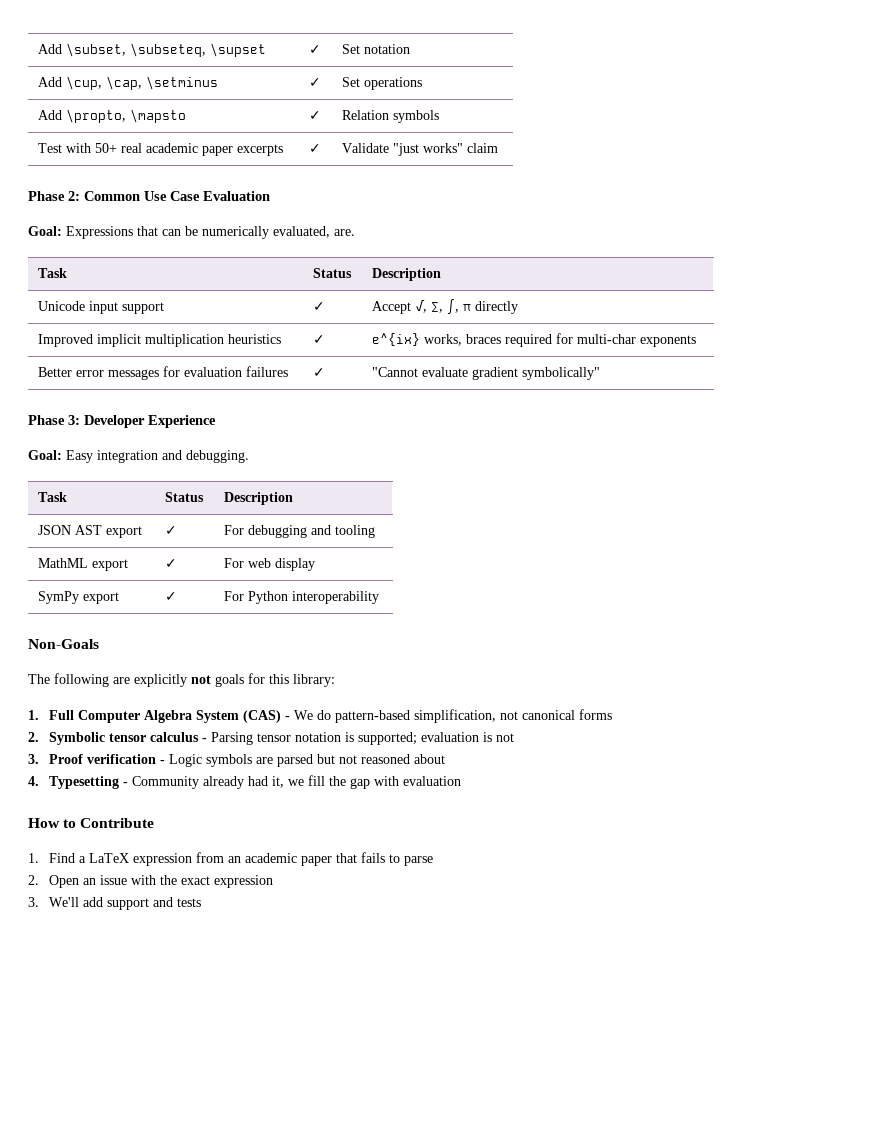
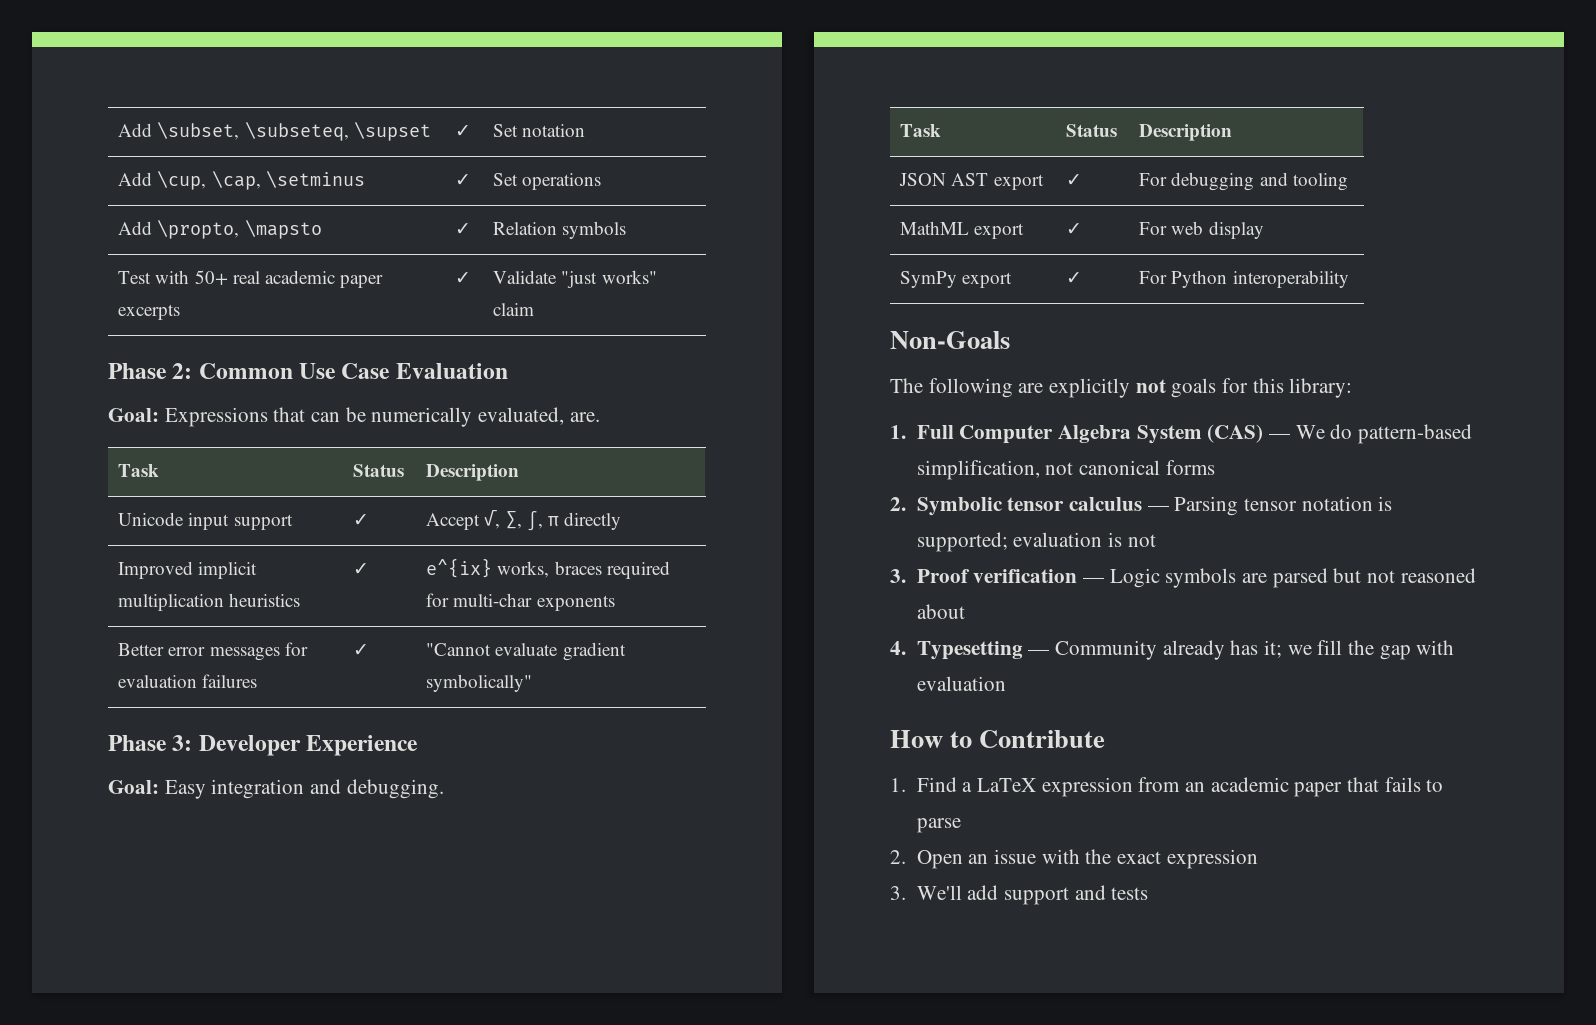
- 1. Full Computer Algebra System (CAS) - We do pattern-based simplification, not canonical forms
+ 1. Full Computer Algebra System (CAS) — We do pattern-based simplification, not canonical forms
- 2. Symbolic tensor calculus - Parsing tensor notation is supported; evaluation is not
+ 2. Symbolic tensor calculus — Parsing tensor notation is supported; evaluation is not
- 3. Proof verification - Logic symbols are parsed but not reasoned about
+ 3. Proof verification — Logic symbols are parsed but not reasoned about
- 4. Typesetting - Community already had it, we fill the gap with evaluation
+ 4. Typesetting — Community already has it; we fill the gap with evaluation

